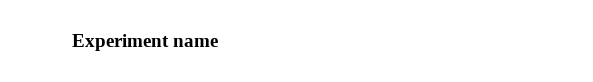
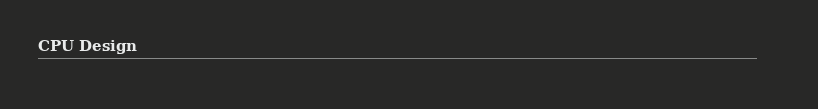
- Experiment name
+ CPU Design

